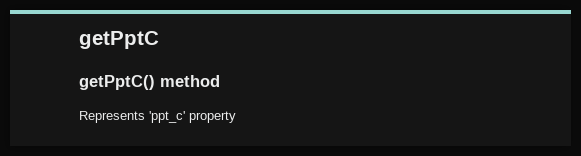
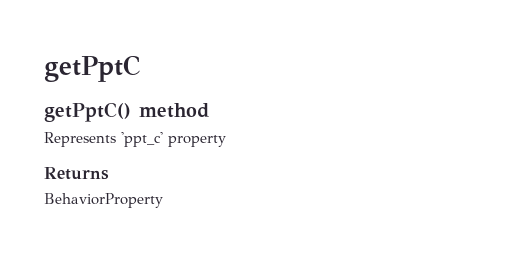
+ Returns
+ BehaviorProperty

